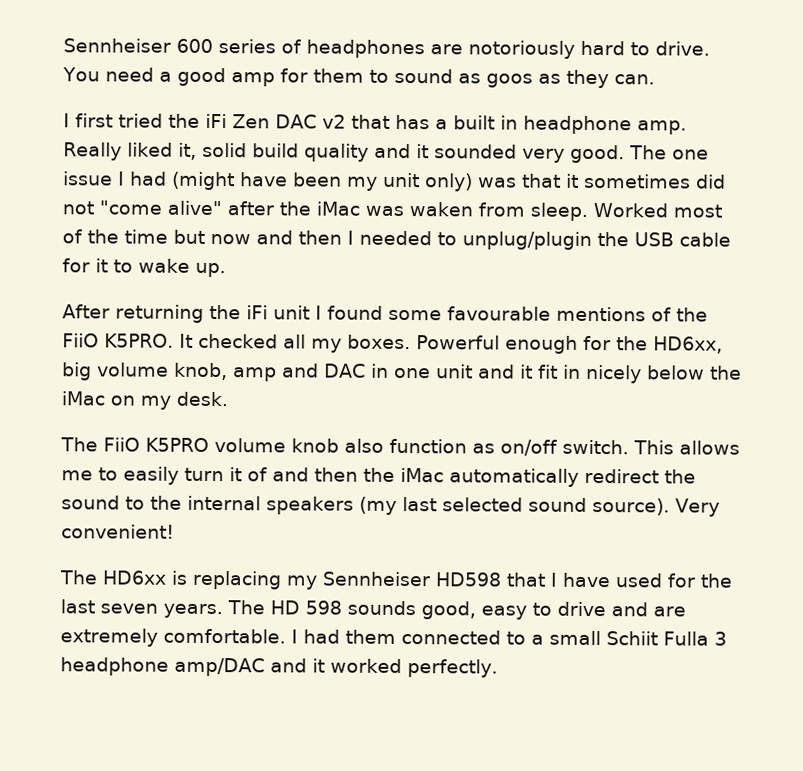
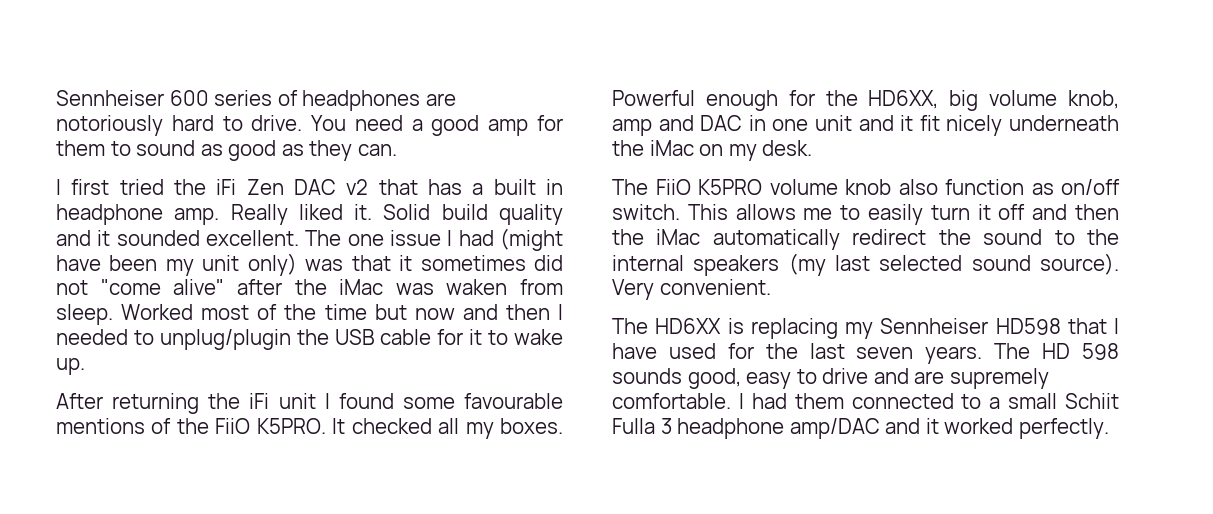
- You need a good amp for them to sound as goos as they can.
+ You need a good amp for them to sound as good as they can.
- Really liked it, solid build quality and it sounded very good.
+ Really liked it. Solid build quality and it sounded excellent.
- Powerful enough for the HD6xx, big volume knob, amp and DAC in one unit and it fit in nicely below the iMac on my desk.
+ Powerful enough for the HD6XX, big volume knob, amp and DAC in one unit and it fit nicely underneath the iMac on my desk.
- This allows me to easily turn it of and then the iMac automatically redirect the sound to the internal speakers (my last selected sound source).
+ This allows me to easily turn it off and then the iMac automatically redirect the sound to the internal speakers (my last selected sound source).
- Very convenient!
- The HD6xx is replacing my Sennheiser HD598 that I have used for the last seven years.
+ Very convenient.
+ The HD6XX is replacing my Sennheiser HD598 that I have used for the last seven years.
- The HD 598 sounds good, easy to drive and are extremely comfortable.
+ The HD 598 sounds good, easy to drive and are supremely comfortable.

